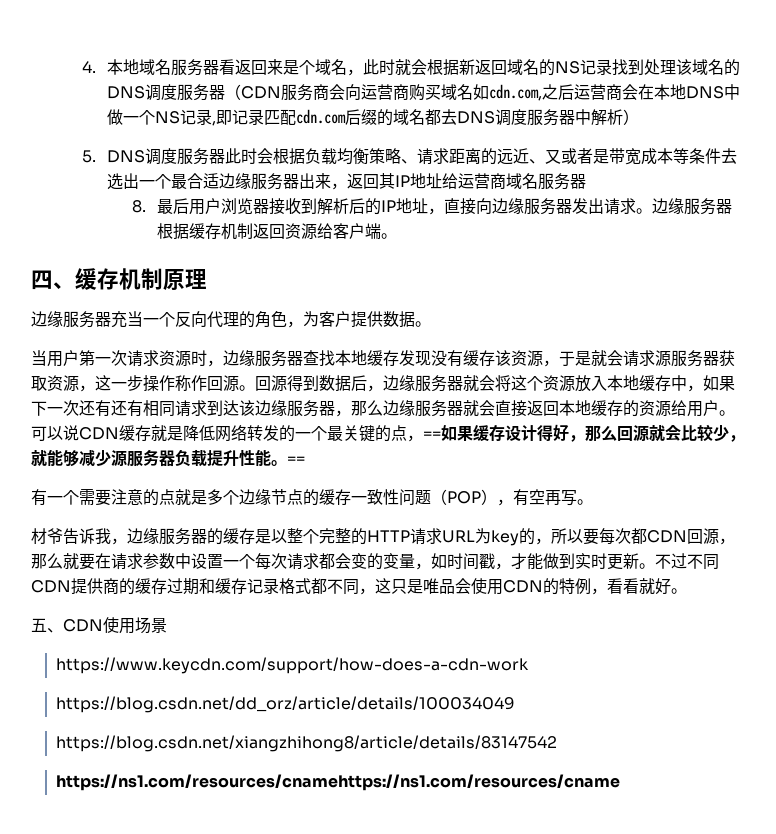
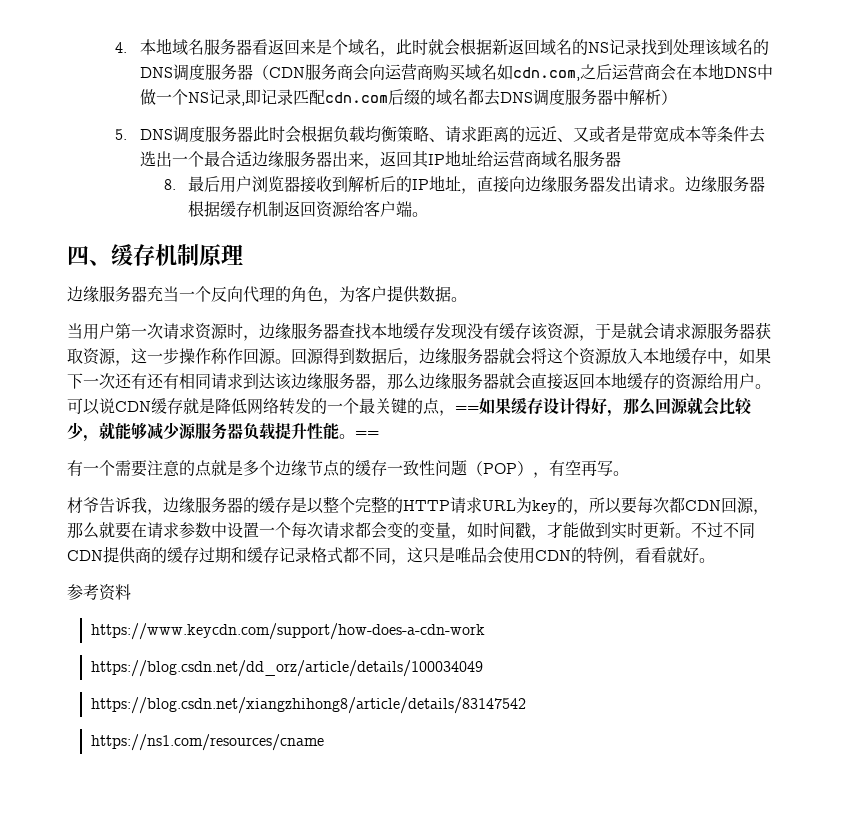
- 五、CDN使用场景
+ 参考资料
- https://ns1.com/resources/cnamehttps://ns1.com/resources/cname
+ https://ns1.com/resources/cname

